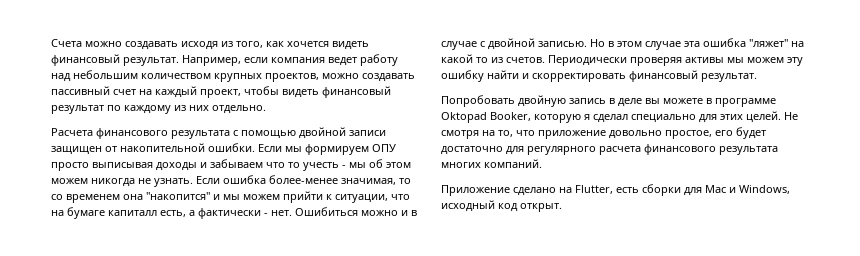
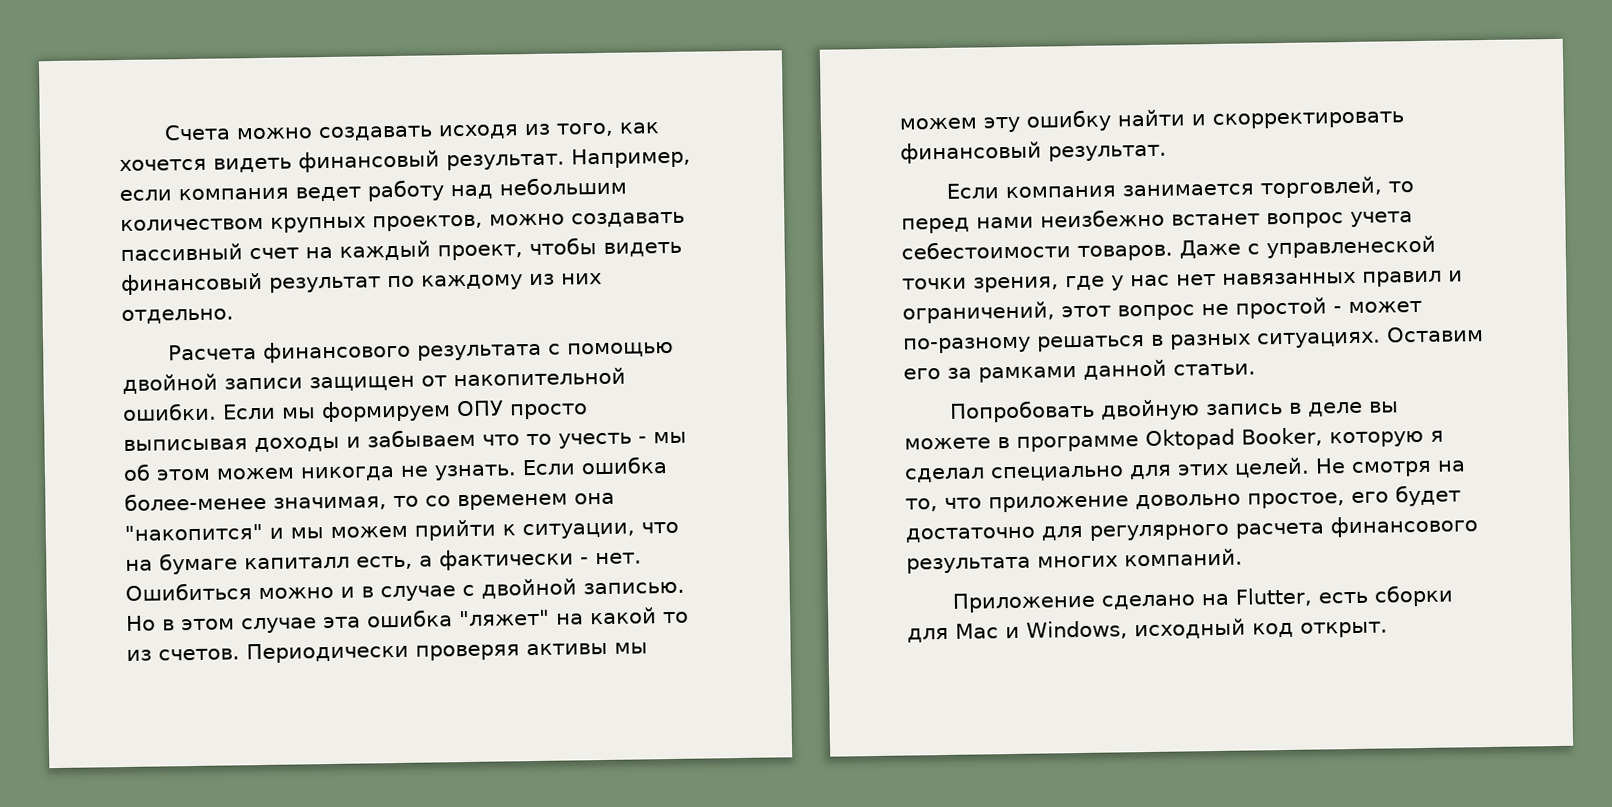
+ Если компания занимается торговлей, то перед нами неизбежно встанет вопрос учета себестоимости товаров. Даже с управленеской точки зрения, где у нас нет навязанных правил и ограничений, этот вопрос не простой - может по-разному решаться в разных ситуациях. Оставим его за рамками данной статьи.

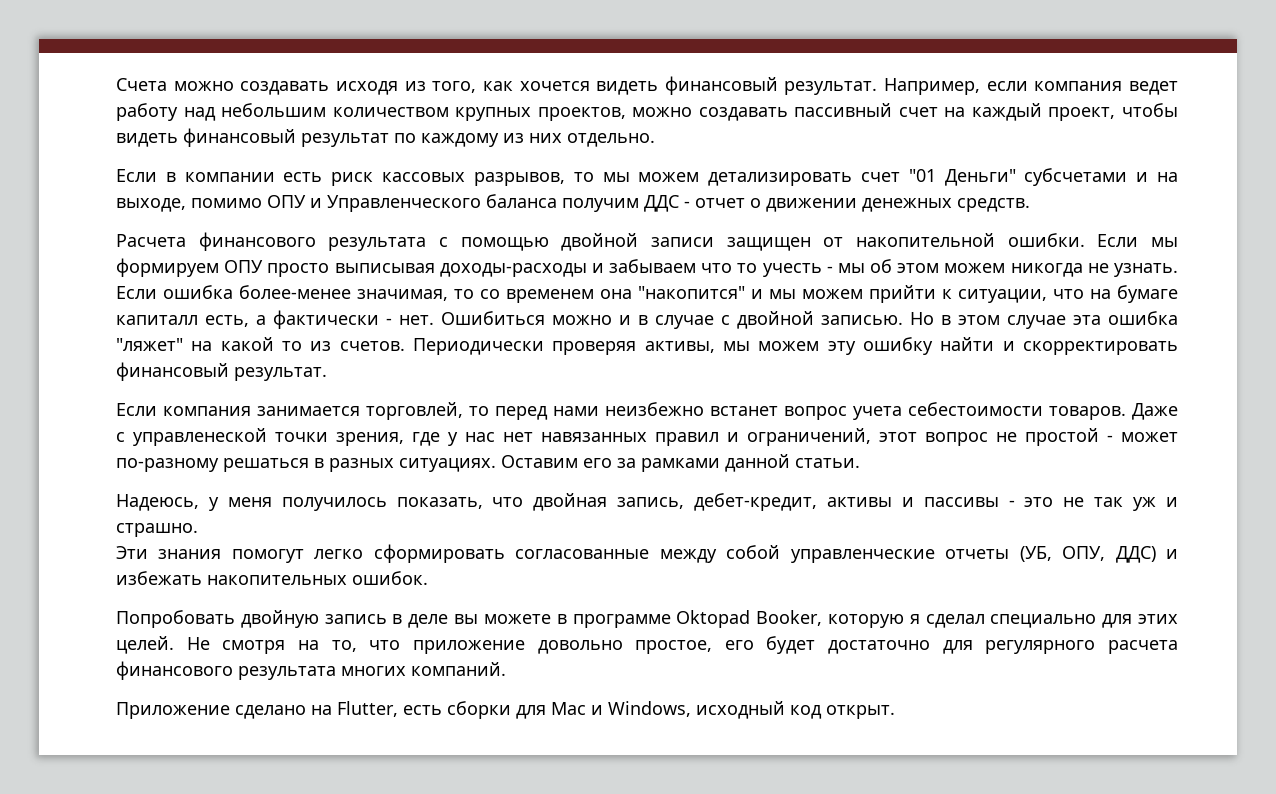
+ Если в компании есть риск кассовых разрывов, то мы можем детализировать счет "01 Деньги" субсчетами и на выходе, помимо ОПУ и Управленческого баланса получим ДДС - отчет о движении денежных средств.
- Если мы формируем ОПУ просто выписывая доходы и забываем что то учесть - мы об этом можем никогда не узнать.
+ Если мы формируем ОПУ просто выписывая доходы-расходы и забываем что то учесть - мы об этом можем никогда не узнать.
- Периодически проверяя активы мы можем эту ошибку найти и скорректировать финансовый результат.
+ Периодически проверяя активы, мы можем эту ошибку найти и скорректировать финансовый результат.
+ Надеюсь, у меня получилось показать, что двойная запись, дебет-кредит, активы и пассивы - это не так уж и страшно.
+ Эти знания помогут легко сформировать согласованные между собой управленческие отчеты (УБ, ОПУ, ДДС) и избежать накопительных ошибок.

